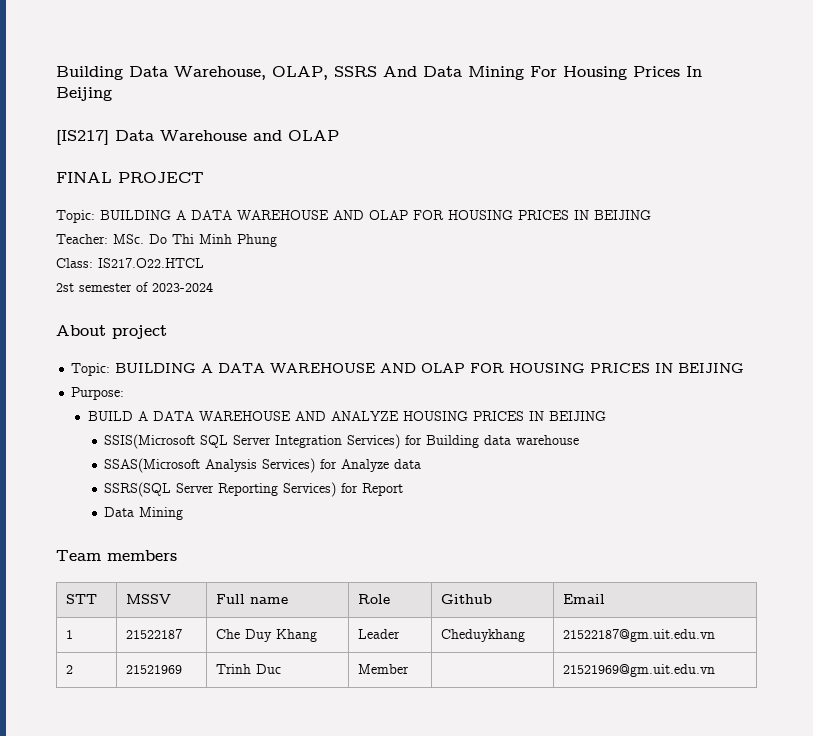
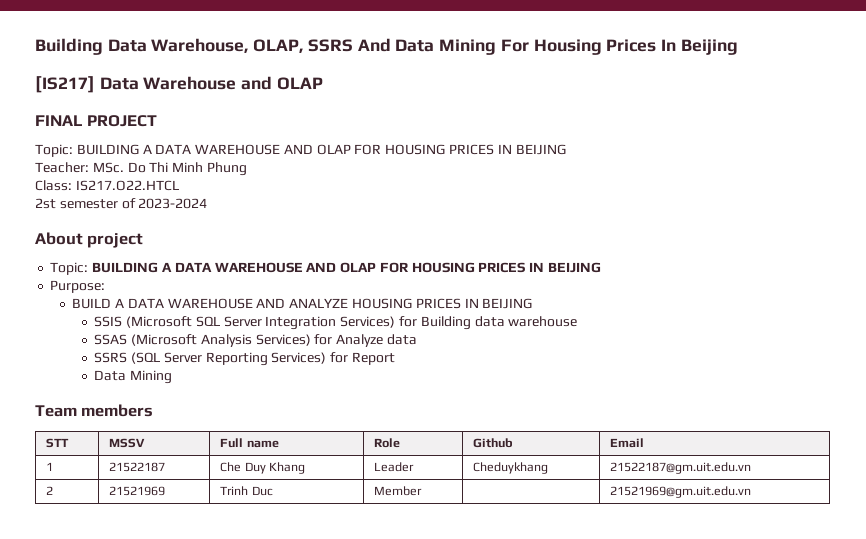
- SSIS(Microsoft SQL Server Integration Services) for Building data warehouse
+ SSIS (Microsoft SQL Server Integration Services) for Building data warehouse
- SSAS(Microsoft Analysis Services) for Analyze data
+ SSAS (Microsoft Analysis Services) for Analyze data
- SSRS(SQL Server Reporting Services) for Report
+ SSRS (SQL Server Reporting Services) for Report

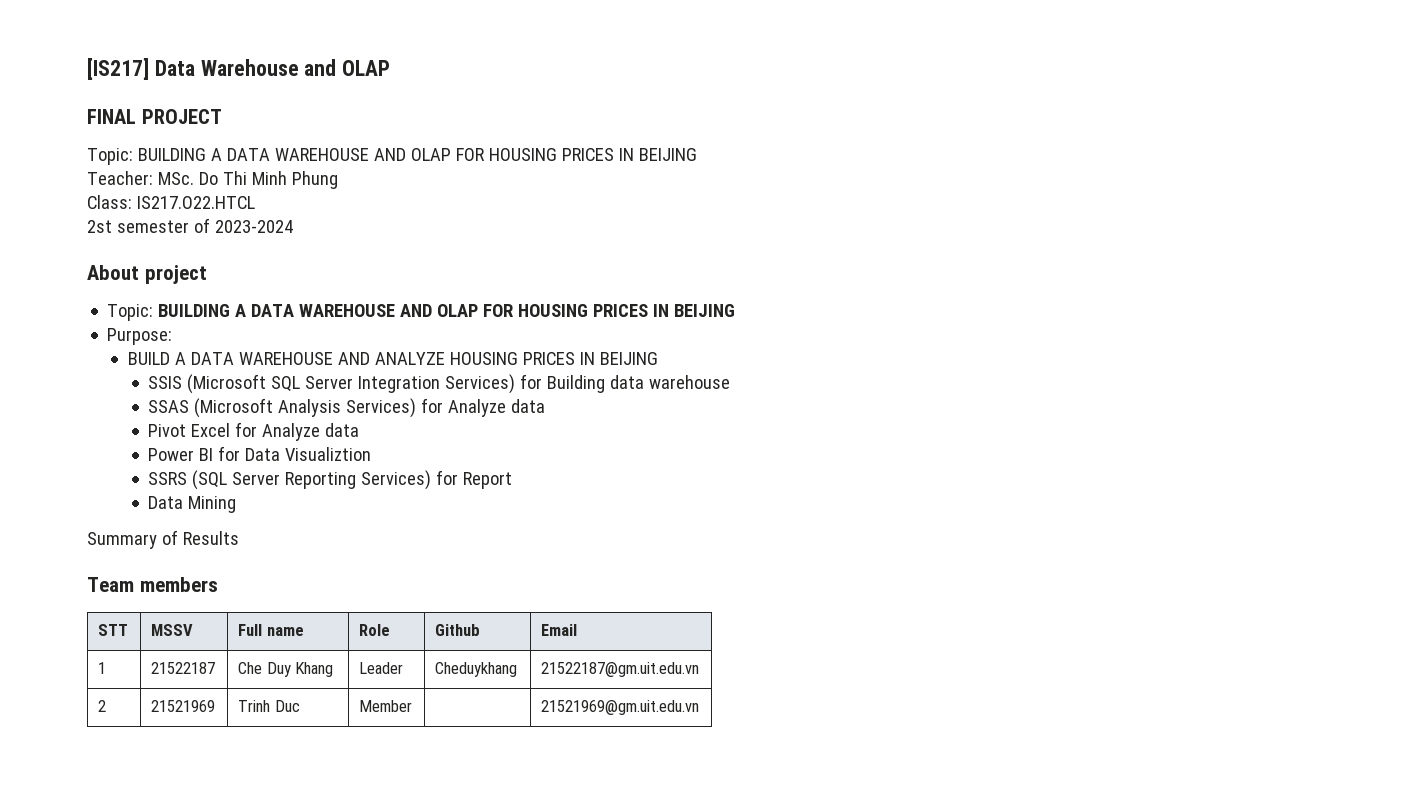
- Building Data Warehouse, OLAP, SSRS And Data Mining For Housing Prices In Beijing
+ Pivot Excel for Analyze data
+ Power BI for Data Visualiztion
+ Summary of Results

